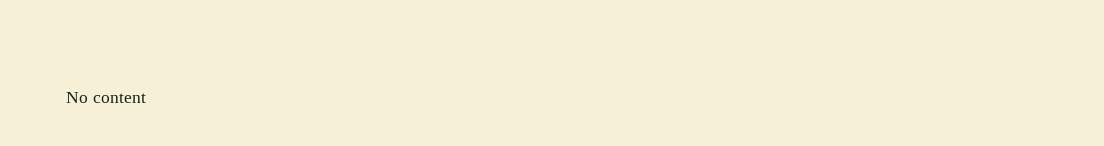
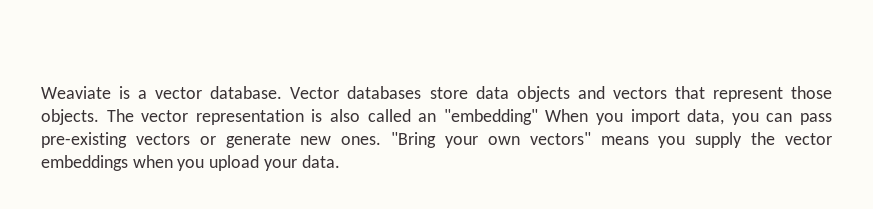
- No content
+ Weaviate is a vector database. Vector databases store data objects and vectors that represent those objects. The vector representation is also called an "embedding" When you import data, you can pass pre-existing vectors or generate new ones. "Bring your own vectors" means you supply the vector embeddings when you upload your data.

